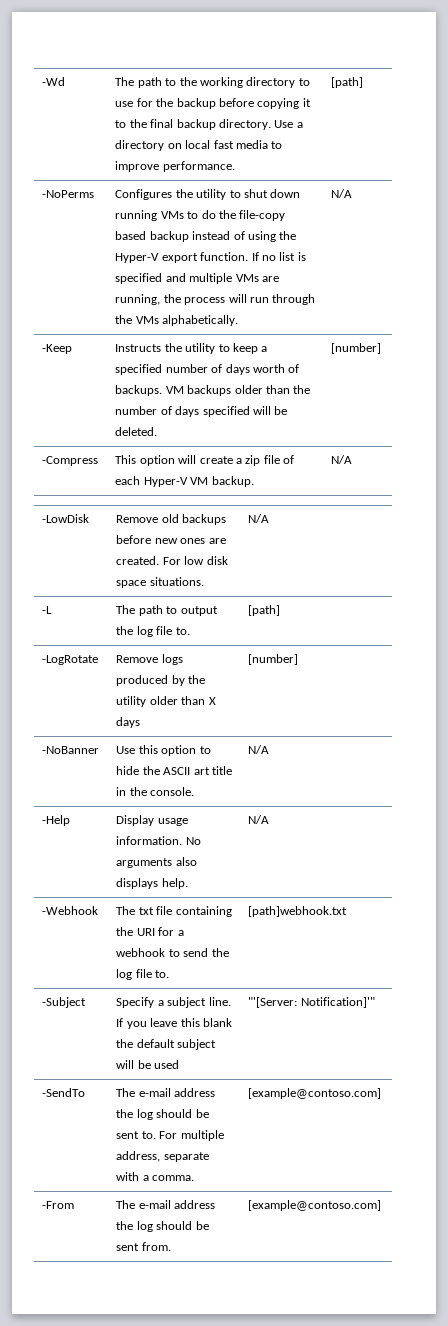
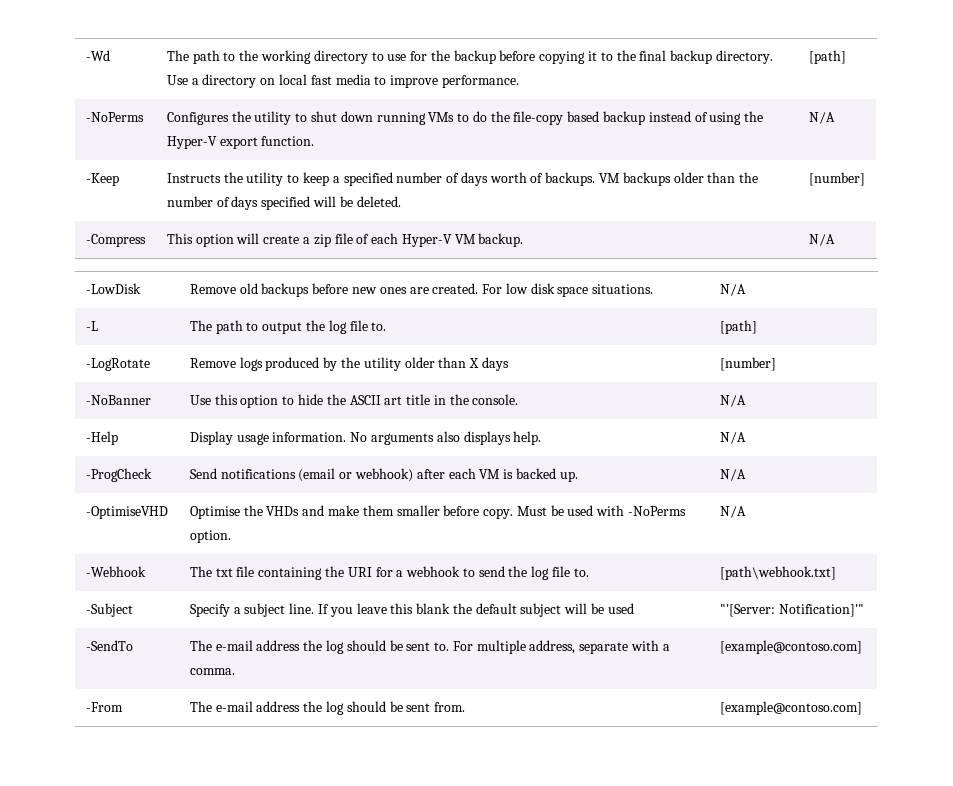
- If no list is specified and multiple VMs are running, the process will run through the VMs alphabetically.
+ -ProgCheck | Send notifications (email or webhook) after each VM is backed up. | N/A
+ -OptimiseVHD | Optimise the VHDs and make them smaller before copy. Must be used with -NoPerms option. | N/A
- -Webhook | The txt file containing the URI for a webhook to send the log file to. | [path]webhook.txt
+ -Webhook | The txt file containing the URI for a webhook to send the log file to. | [path\webhook.txt]

